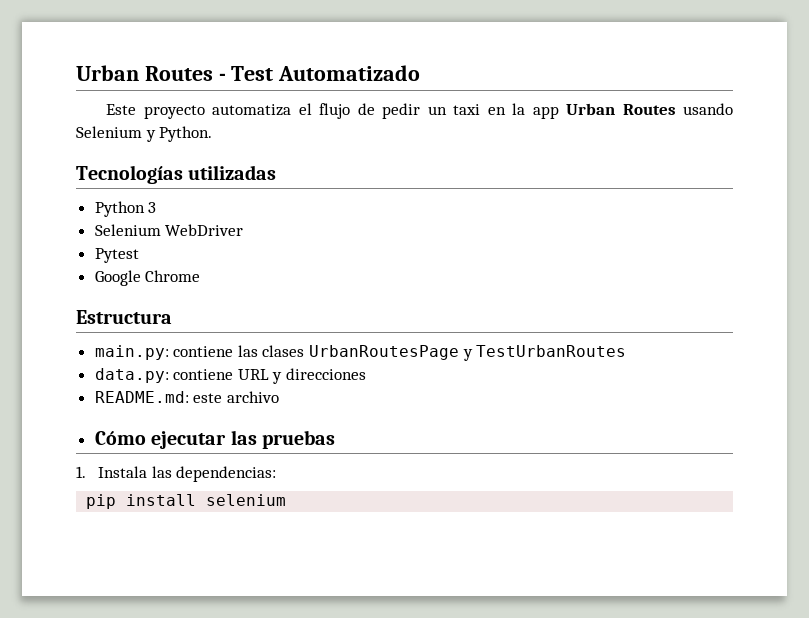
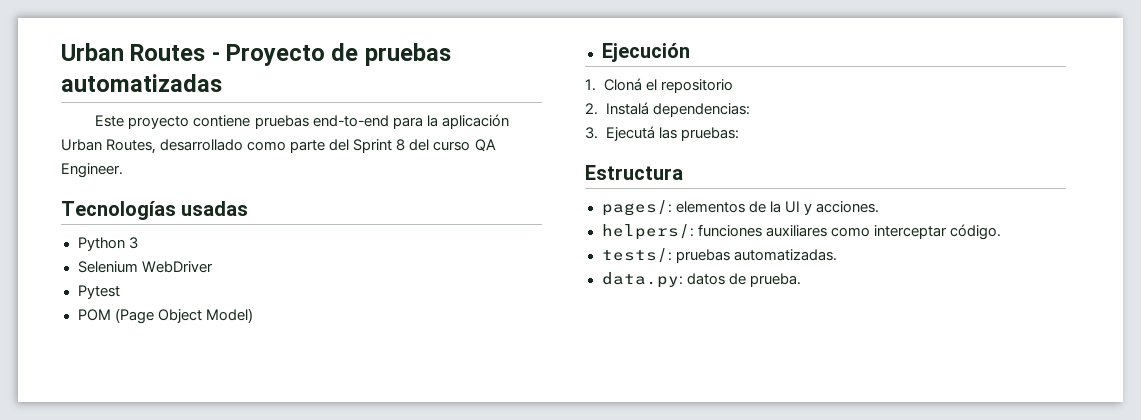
- Urban Routes - Test Automatizado
- Este proyecto automatiza el flujo de pedir un taxi en la app Urban Routes usando Selenium y Python.
+ Urban Routes - Proyecto de pruebas automatizadas
+ Este proyecto contiene pruebas end-to-end para la aplicación Urban Routes, desarrollado como parte del Sprint 8 del curso QA Engineer.
- Tecnologías utilizadas
+ Tecnologías usadas
- Google Chrome
+ POM (Page Object Model)
+ Ejecución
+ 1. Cloná el repositorio
+ 2. Instalá dependencias:
+ 3. Ejecutá las pruebas:
  Estructura
- main.py: contiene las clases UrbanRoutesPage y TestUrbanRoutes
- data.py: contiene URL y direcciones
- README.md: este archivo
- Cómo ejecutar las pruebas
- 1. Instala las dependencias:
- pip install selenium
+ pages/: elementos de la UI y acciones.
+ helpers/: funciones auxiliares como interceptar código.
+ tests/: pruebas automatizadas.
+ data.py: datos de prueba.

